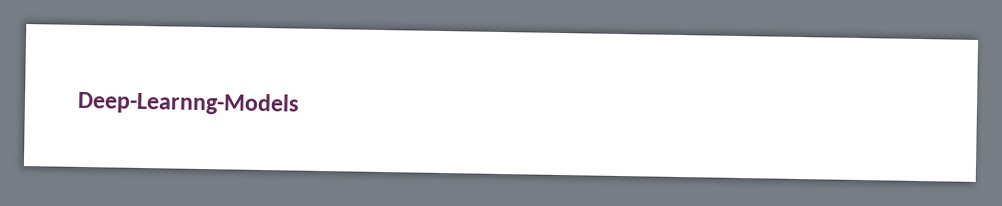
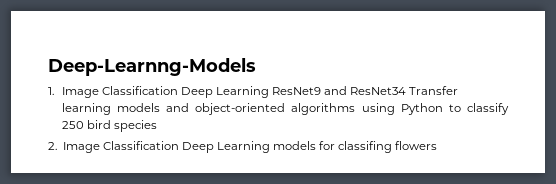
+ 1. Image Classification Deep Learning ResNet9 and ResNet34 Transfer learning models and object-oriented algorithms using Python to classify 250 bird species
+ 2. Image Classification Deep Learning models for classifing flowers

